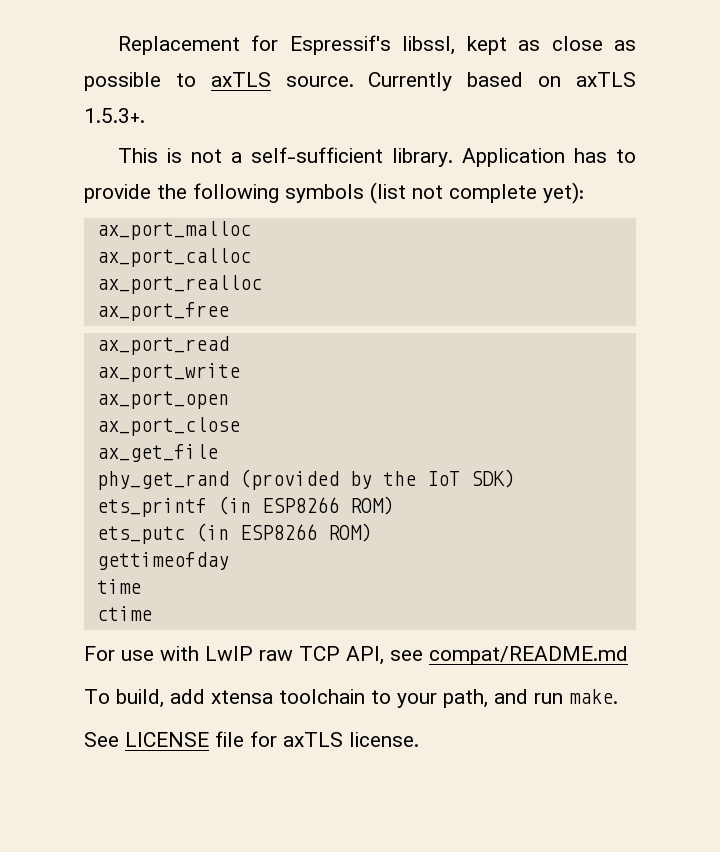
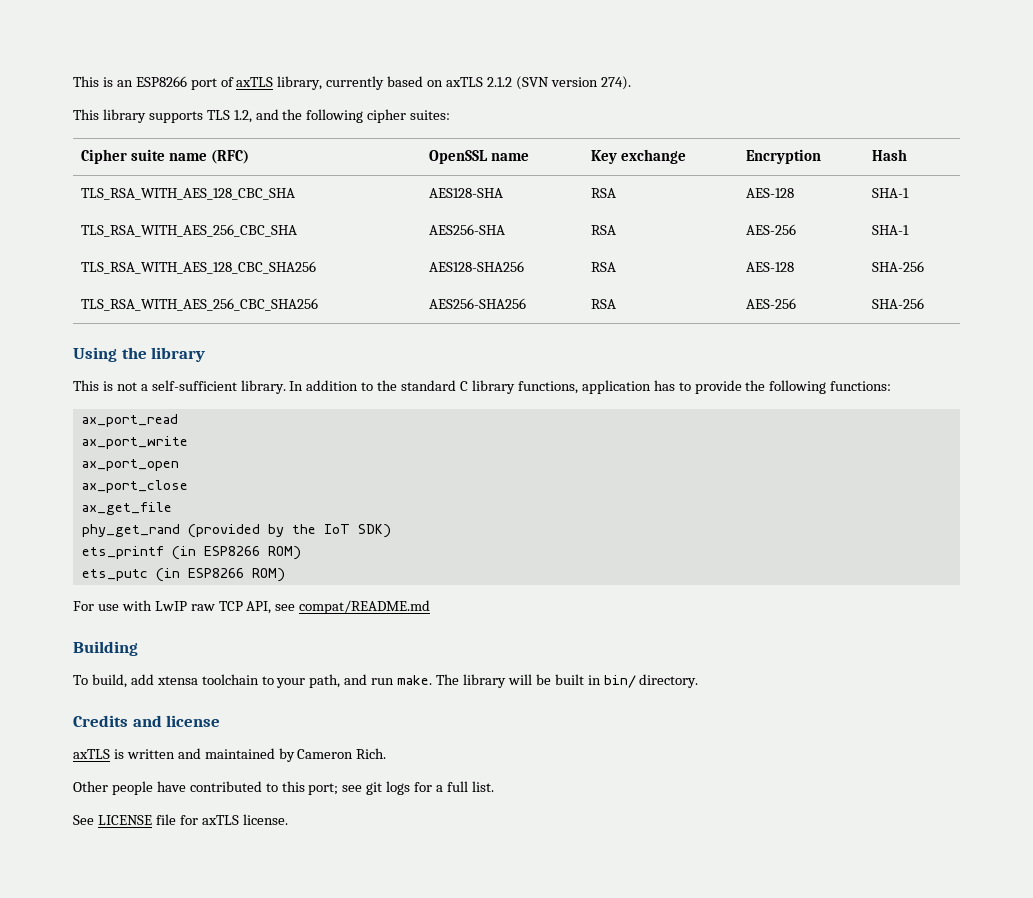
- Replacement for Espressif's libssl, kept as close as possible to axTLS source. Currently based on axTLS 1.5.3+.
+ This is an ESP8266 port of axTLS library, currently based on axTLS 2.1.2 (SVN version 274).
+ This library supports TLS 1.2, and the following cipher suites:
+ Cipher suite name (RFC) | OpenSSL name | Key exchange | Encryption | Hash
+ TLS_RSA_WITH_AES_128_CBC_SHA | AES128-SHA | RSA | AES-128 | SHA-1
+ TLS_RSA_WITH_AES_256_CBC_SHA | AES256-SHA | RSA | AES-256 | SHA-1
+ TLS_RSA_WITH_AES_128_CBC_SHA256 | AES128-SHA256 | RSA | AES-128 | SHA-256
+ TLS_RSA_WITH_AES_256_CBC_SHA256 | AES256-SHA256 | RSA | AES-256 | SHA-256
+ Using the library
- Application has to provide the following symbols (list not complete yet):
- ax_port_malloc
- ax_port_calloc
- ax_port_realloc
- ax_port_free
+ In addition to the standard C library functions, application has to provide the following functions:
- gettimeofday
- time
- ctime
+ Building
+ The library will be built in bin/ directory.
+ Credits and license
+ axTLS is written and maintained by Cameron Rich.
+ Other people have contributed to this port; see git logs for a full list.

